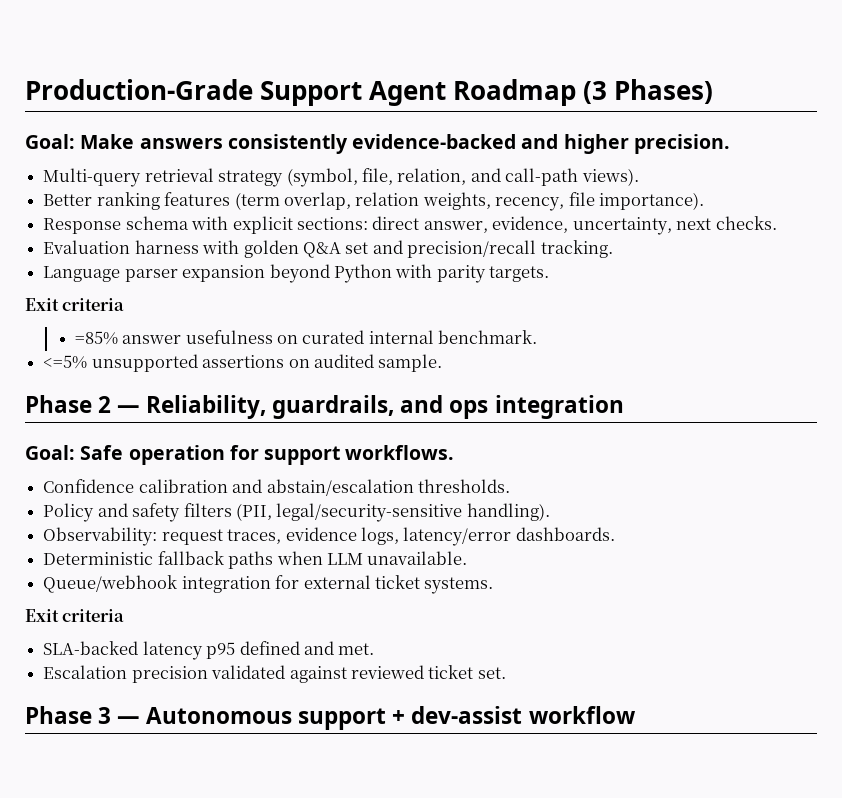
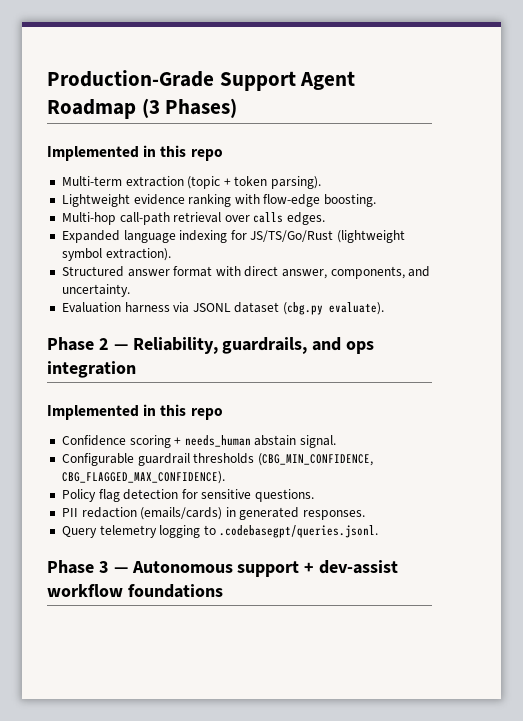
  Production-Grade Support Agent Roadmap (3 Phases)
- Goal: Make answers consistently evidence-backed and higher precision.
- Multi-query retrieval strategy (symbol, file, relation, and call-path views).
- Better ranking features (term overlap, relation weights, recency, file importance).
- Response schema with explicit sections: direct answer, evidence, uncertainty, next checks.
- Evaluation harness with golden Q&A set and precision/recall tracking.
- Language parser expansion beyond Python with parity targets.
- Exit criteria
- =85% answer usefulness on curated internal benchmark.
- <=5% unsupported assertions on audited sample.
+ Implemented in this repo
+ Multi-term extraction (topic + token parsing).
+ Lightweight evidence ranking with flow-edge boosting.
+ Multi-hop call-path retrieval over calls edges.
+ Expanded language indexing for JS/TS/Go/Rust (lightweight symbol extraction).
+ Structured answer format with direct answer, components, and uncertainty.
+ Evaluation harness via JSONL dataset (cbg.py evaluate).
  Phase 2 — Reliability, guardrails, and ops integration
- Goal: Safe operation for support workflows.
- Confidence calibration and abstain/escalation thresholds.
- Policy and safety filters (PII, legal/security-sensitive handling).
- Observability: request traces, evidence logs, latency/error dashboards.
- Deterministic fallback paths when LLM unavailable.
- Queue/webhook integration for external ticket systems.
- Exit criteria
- SLA-backed latency p95 defined and met.
- Escalation precision validated against reviewed ticket set.
+ Implemented in this repo
+ Confidence scoring + needs_human abstain signal.
+ Configurable guardrail thresholds (CBG_MIN_CONFIDENCE, CBG_FLAGGED_MAX_CONFIDENCE).
+ Policy flag detection for sensitive questions.
+ PII redaction (emails/cards) in generated responses.
+ Query telemetry logging to .codebasegpt/queries.jsonl.
- Phase 3 — Autonomous support + dev-assist workflow
+ Phase 3 — Autonomous support + dev-assist workflow foundations

